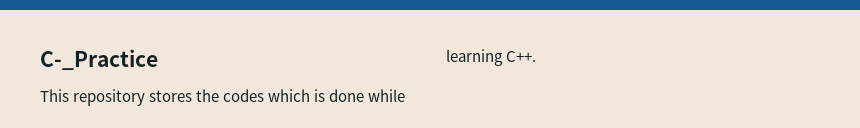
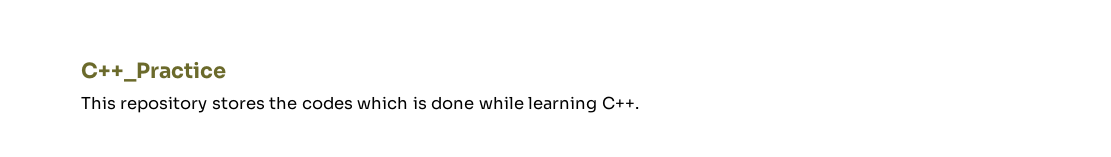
- C-_Practice
+ C++_Practice

